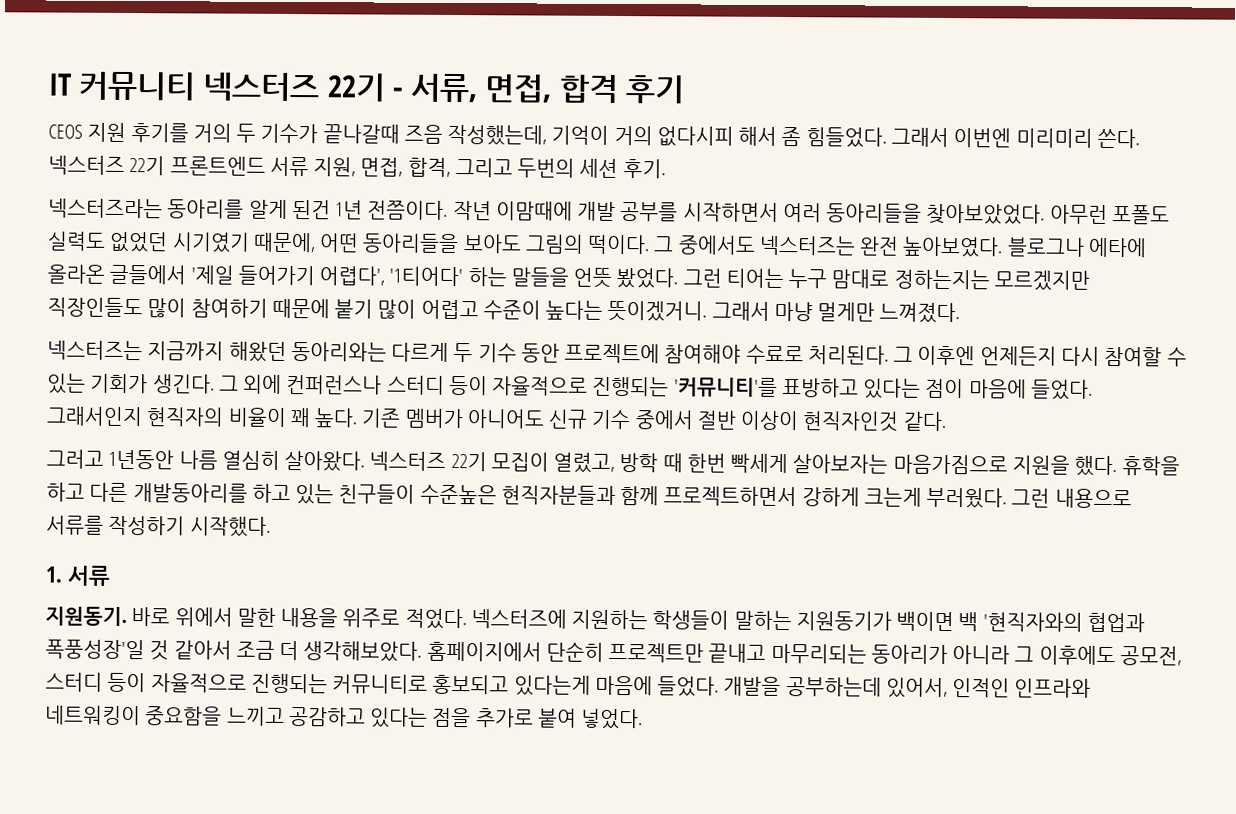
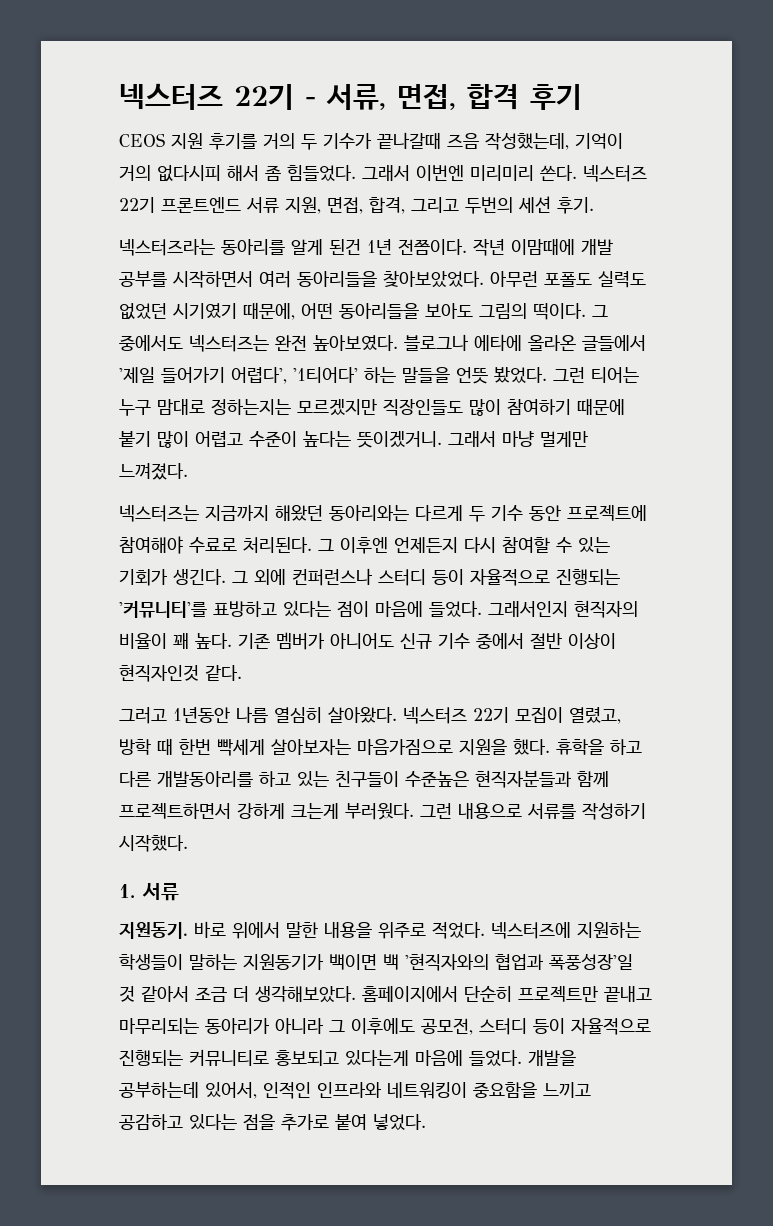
- IT 커뮤니티 넥스터즈 22기 - 서류, 면접, 합격 후기
+ 넥스터즈 22기 - 서류, 면접, 합격 후기

